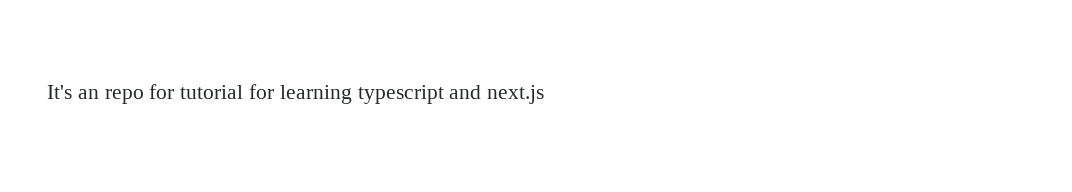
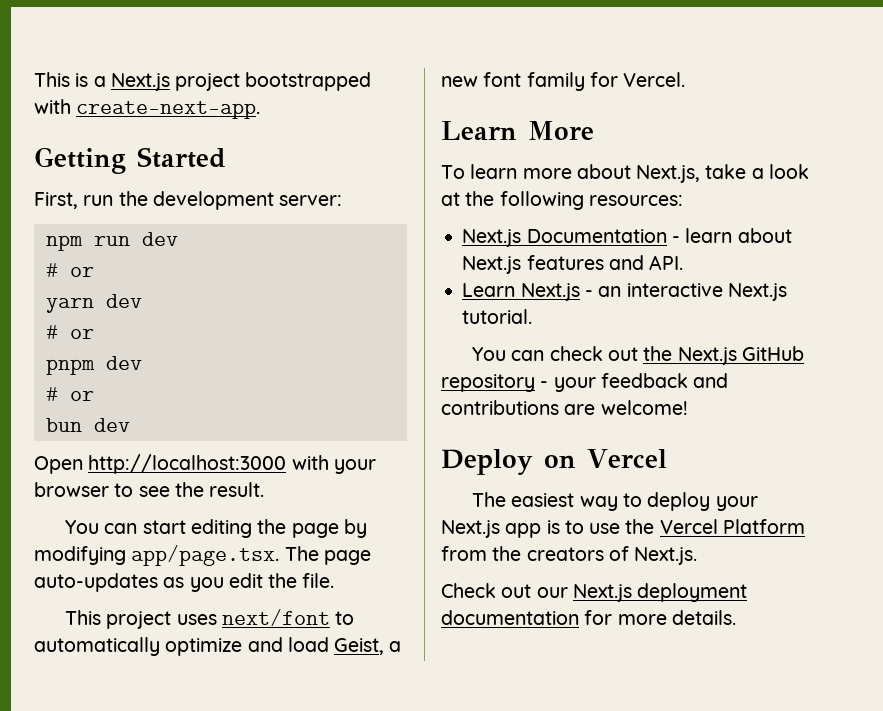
- It's an repo for tutorial for learning typescript and next.js
+ This is a Next.js project bootstrapped with create-next-app.
+ Getting Started
+ First, run the development server:
+ npm run dev
+ # or
+ yarn dev
+ # or
+ pnpm dev
+ # or
+ bun dev
+ Open http://localhost:3000 with your browser to see the result.
+ You can start editing the page by modifying app/page.tsx. The page auto-updates as you edit the file.
+ This project uses next/font to automatically optimize and load Geist, a new font family for Vercel.
+ Learn More
+ To learn more about Next.js, take a look at the following resources:
+ Next.js Documentation - learn about Next.js features and API.
+ Learn Next.js - an interactive Next.js tutorial.
+ You can check out the Next.js GitHub repository - your feedback and contributions are welcome!
+ Deploy on Vercel
+ The easiest way to deploy your Next.js app is to use the Vercel Platform from the creators of Next.js.
+ Check out our Next.js deployment documentation for more details.

